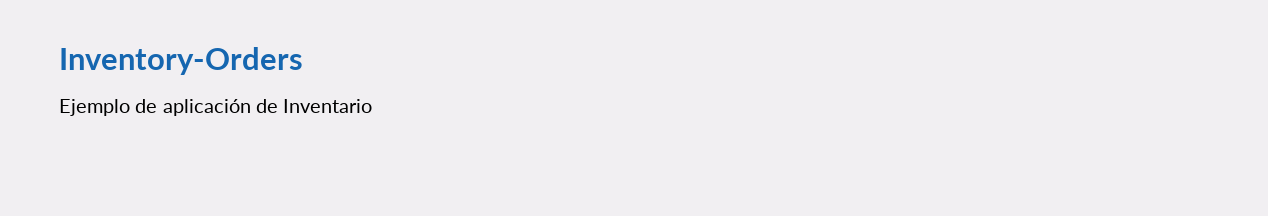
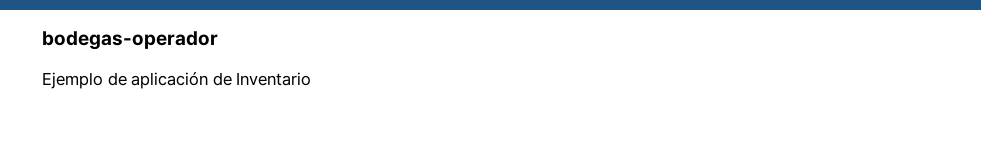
- Inventory-Orders
+ bodegas-operador

